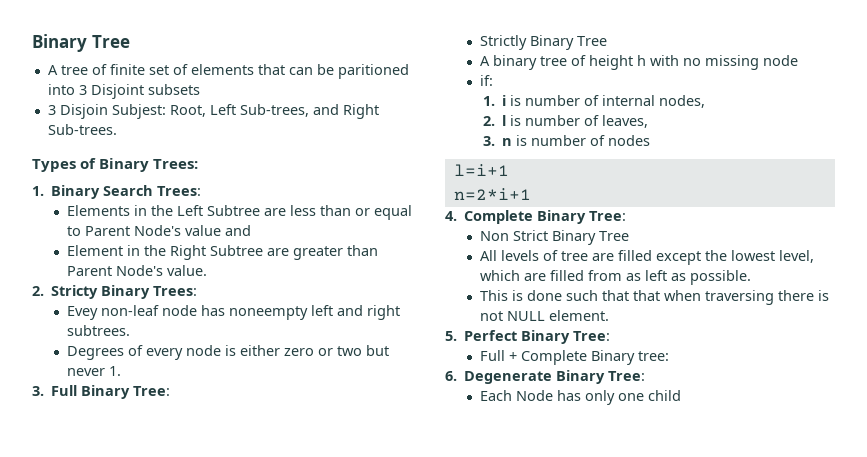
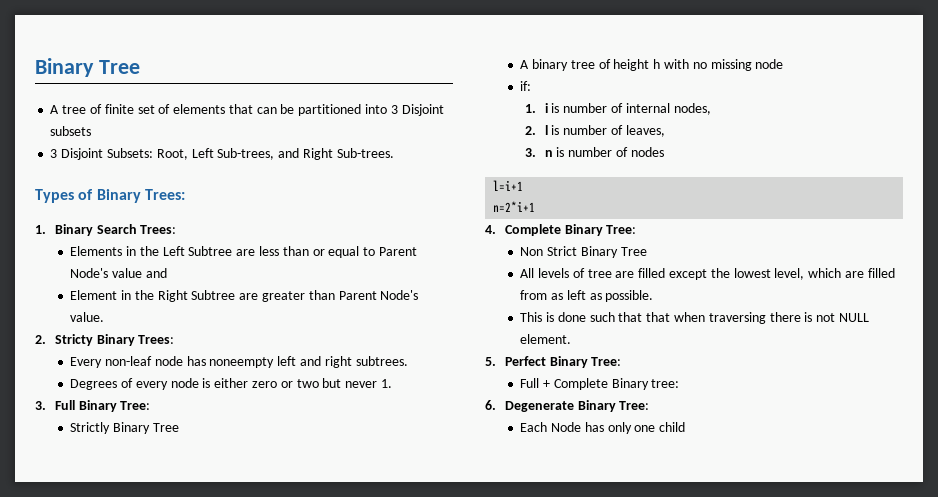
- A tree of finite set of elements that can be paritioned into 3 Disjoint subsets
+ A tree of finite set of elements that can be partitioned into 3 Disjoint subsets
- 3 Disjoin Subjest: Root, Left Sub-trees, and Right Sub-trees.
+ 3 Disjoint Subsets: Root, Left Sub-trees, and Right Sub-trees.
- Evey non-leaf node has noneempty left and right subtrees.
+ Every non-leaf node has noneempty left and right subtrees.

